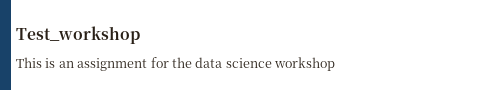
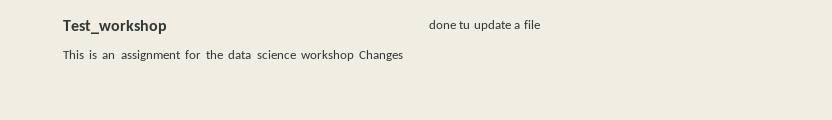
- This is an assignment for the data science workshop
+ This is an assignment for the data science workshop Changes done tu update a file

